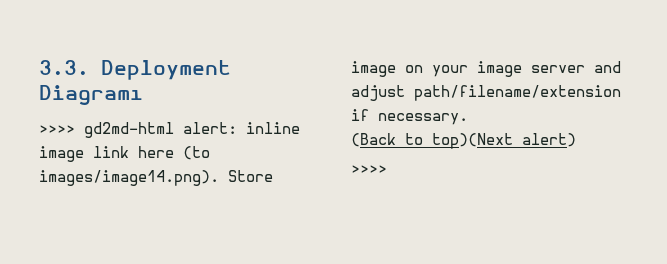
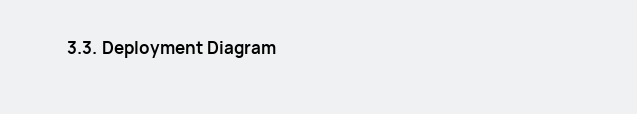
- 3.3. Deployment Diagramı
- >>>> gd2md-html alert: inline image link here (to images/image14.png). Store image on your image server and adjust path/filename/extension if necessary.
- (Back to top)(Next alert)
- >>>>
+ 3.3. Deployment Diagram

